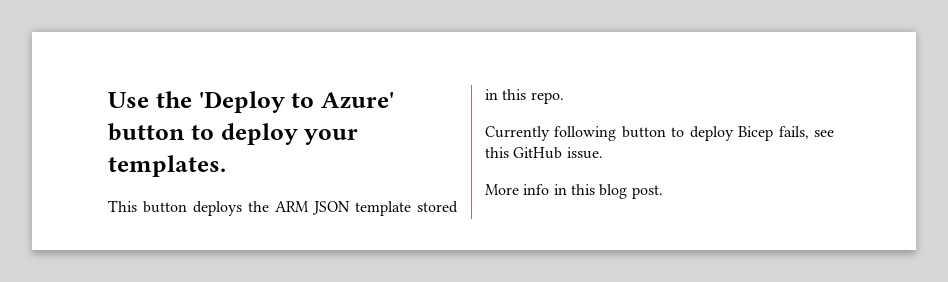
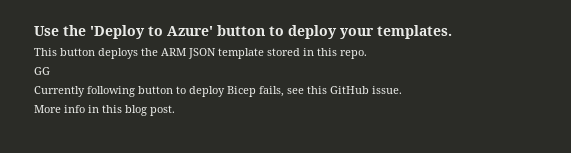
+ GG

